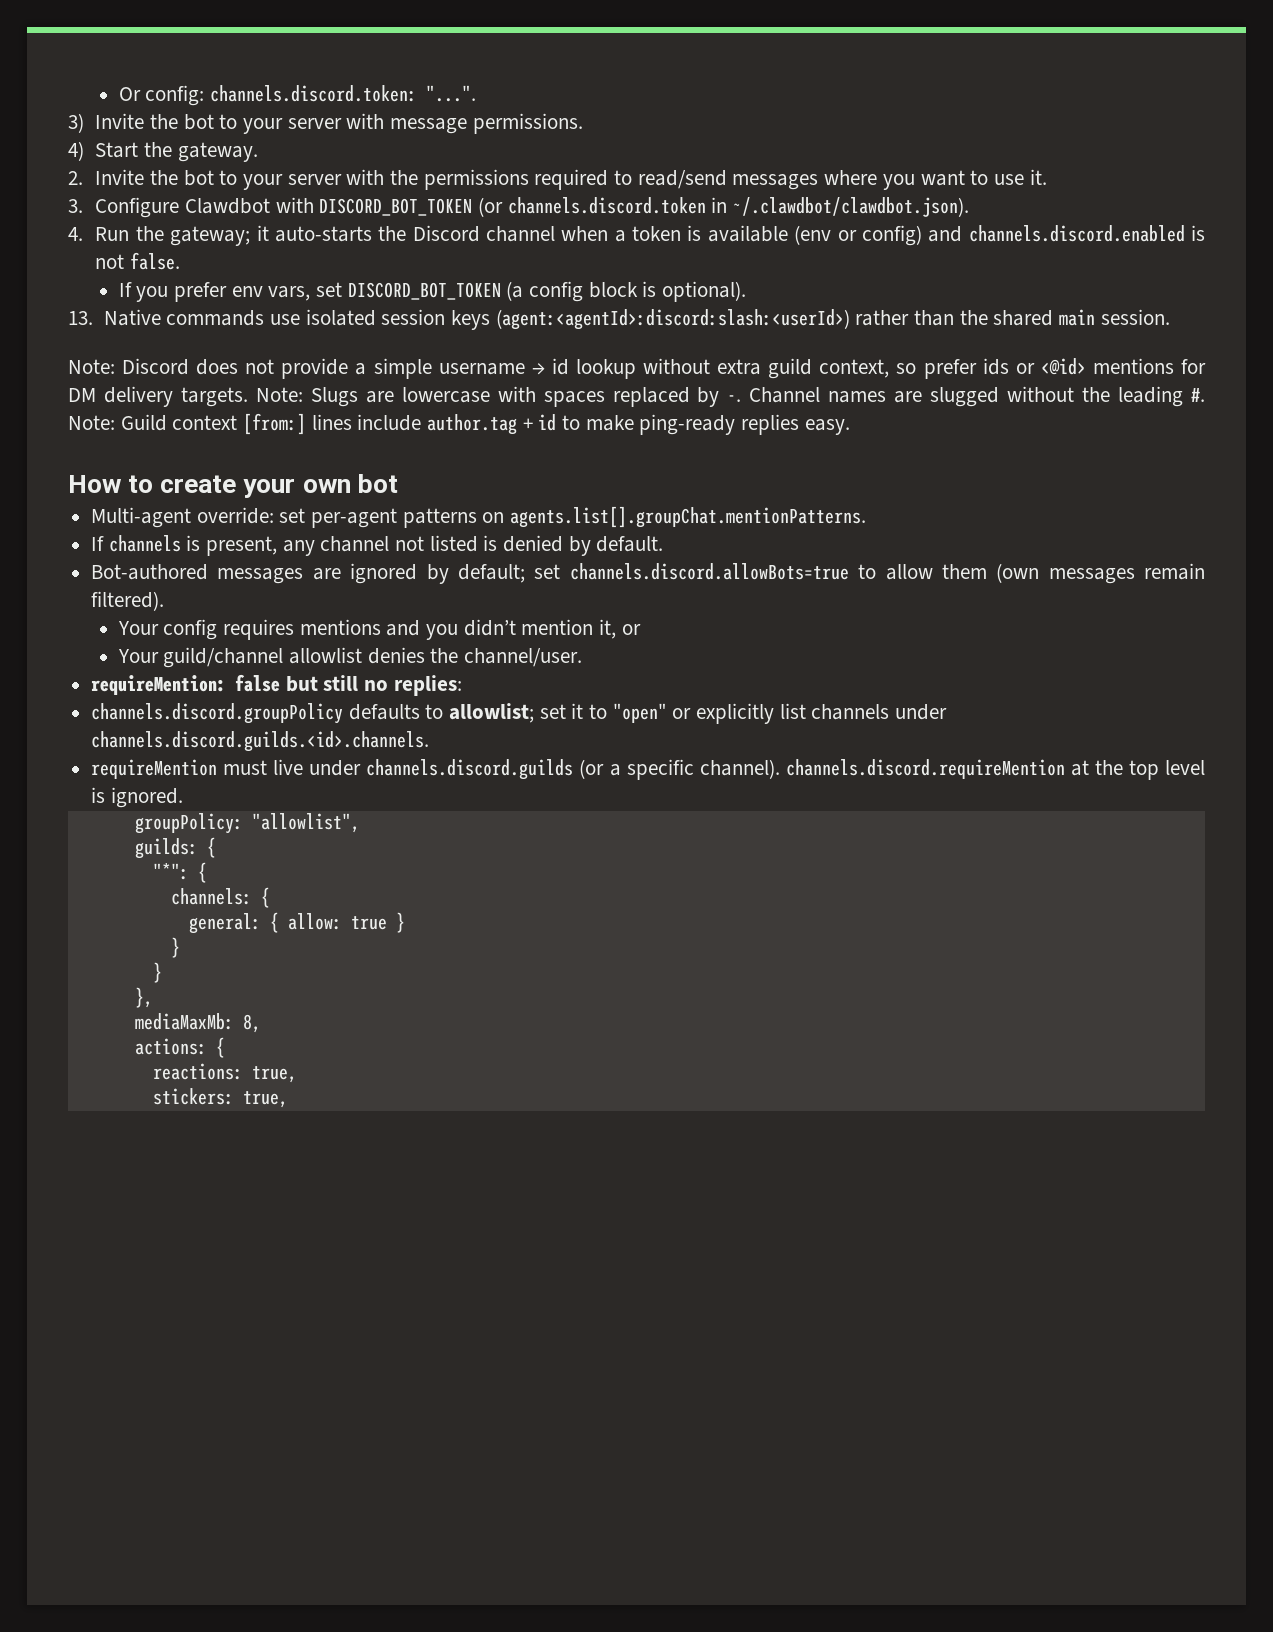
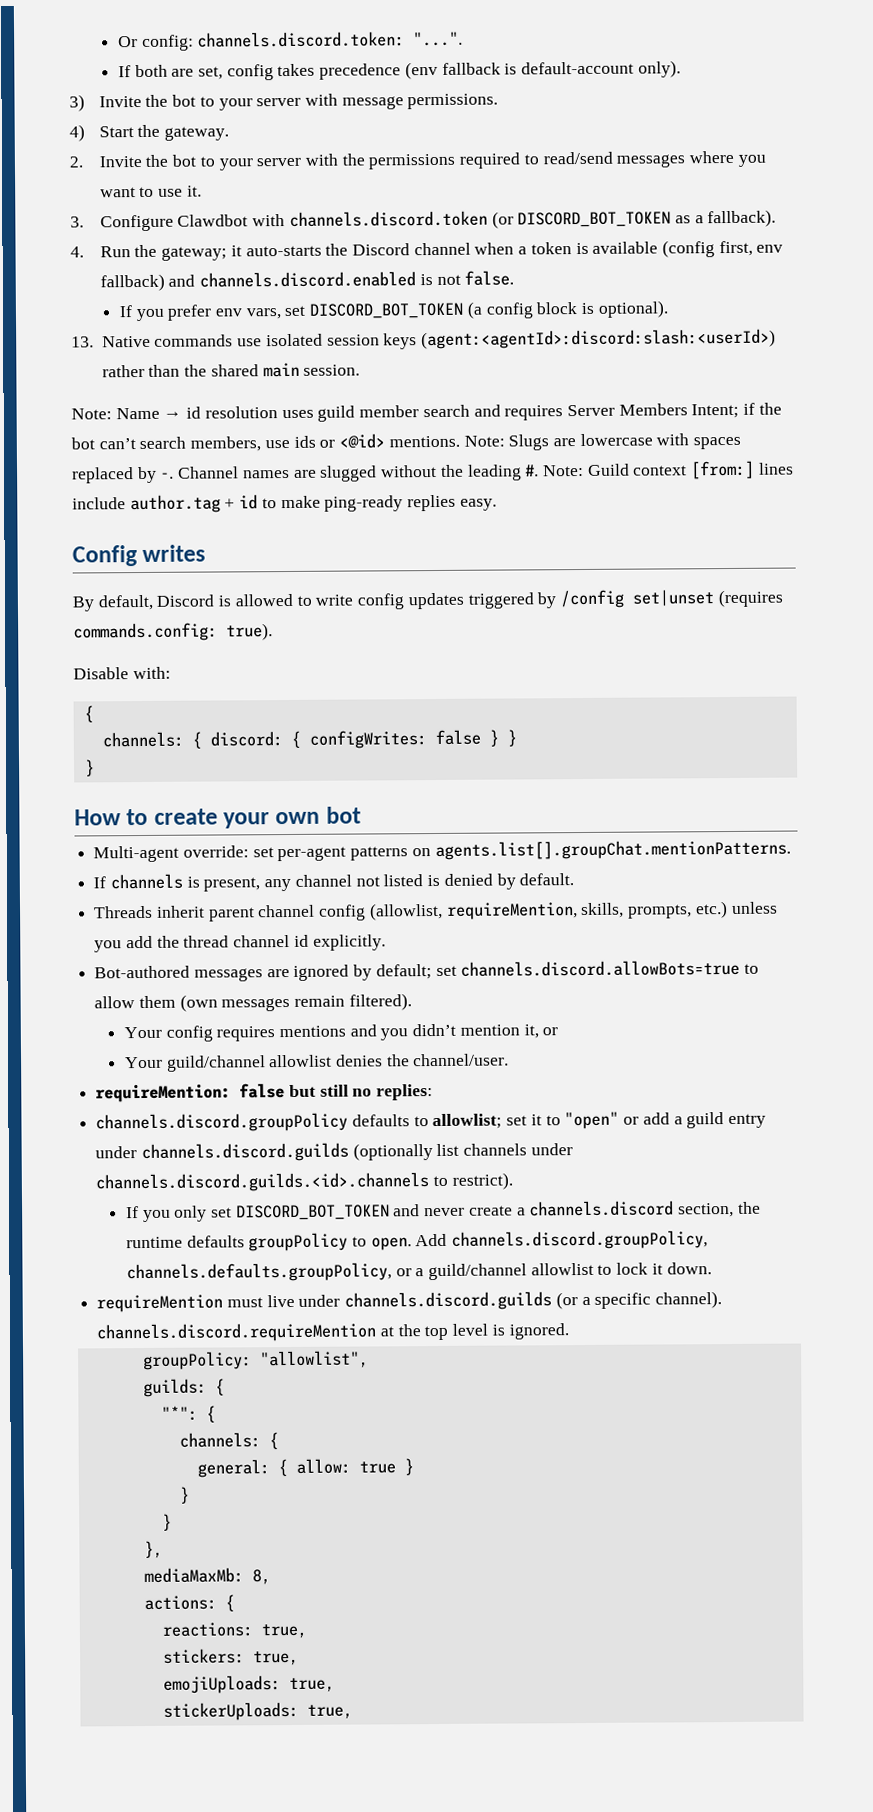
+ If both are set, config takes precedence (env fallback is default-account only).
- 3. Configure Clawdbot with DISCORD_BOT_TOKEN (or channels.discord.token in ~/.clawdbot/clawdbot.json).
+ 3. Configure Clawdbot with channels.discord.token (or DISCORD_BOT_TOKEN as a fallback).
- 4. Run the gateway; it auto-starts the Discord channel when a token is available (env or config) and channels.discord.enabled is not false.
+ 4. Run the gateway; it auto-starts the Discord channel when a token is available (config first, env fallback) and channels.discord.enabled is not false.
- Note: Discord does not provide a simple username → id lookup without extra guild context, so prefer ids or <@id> mentions for DM delivery targets.
+ Note: Name → id resolution uses guild member search and requires Server Members Intent; if the bot can’t search members, use ids or <@id> mentions.
+ Config writes
+ By default, Discord is allowed to write config updates triggered by /config set|unset (requires commands.config: true).
+ Disable with:
+ {
+ channels: { discord: { configWrites: false } }
+ }
+ Threads inherit parent channel config (allowlist, requireMention, skills, prompts, etc.) unless you add the thread channel id explicitly.
- channels.discord.groupPolicy defaults to allowlist; set it to "open" or explicitly list channels under channels.discord.guilds.<id>.channels.
+ channels.discord.groupPolicy defaults to allowlist; set it to "open" or add a guild entry under channels.discord.guilds (optionally list channels under channels.discord.guilds.<id>.channels to restrict).
+ If you only set DISCORD_BOT_TOKEN and never create a channels.discord section, the runtime defaults groupPolicy to open. Add channels.discord.groupPolicy, channels.defaults.groupPolicy, or a guild/channel allowlist to lock it down.
+ emojiUploads: true,
+ stickerUploads: true,

